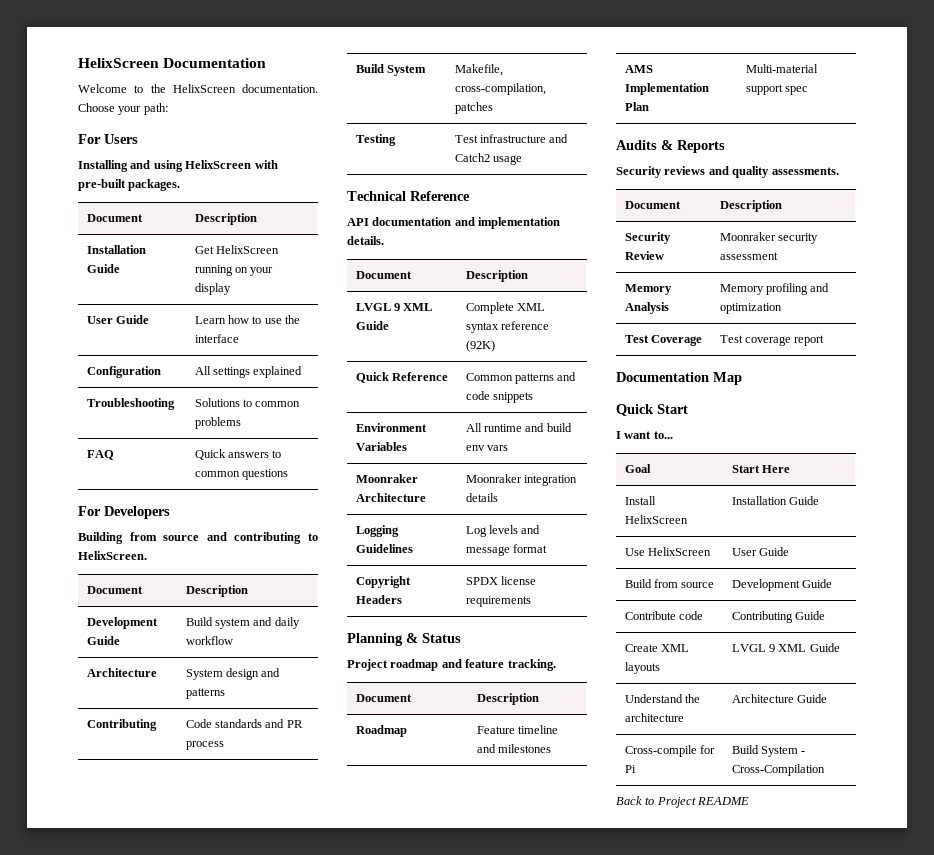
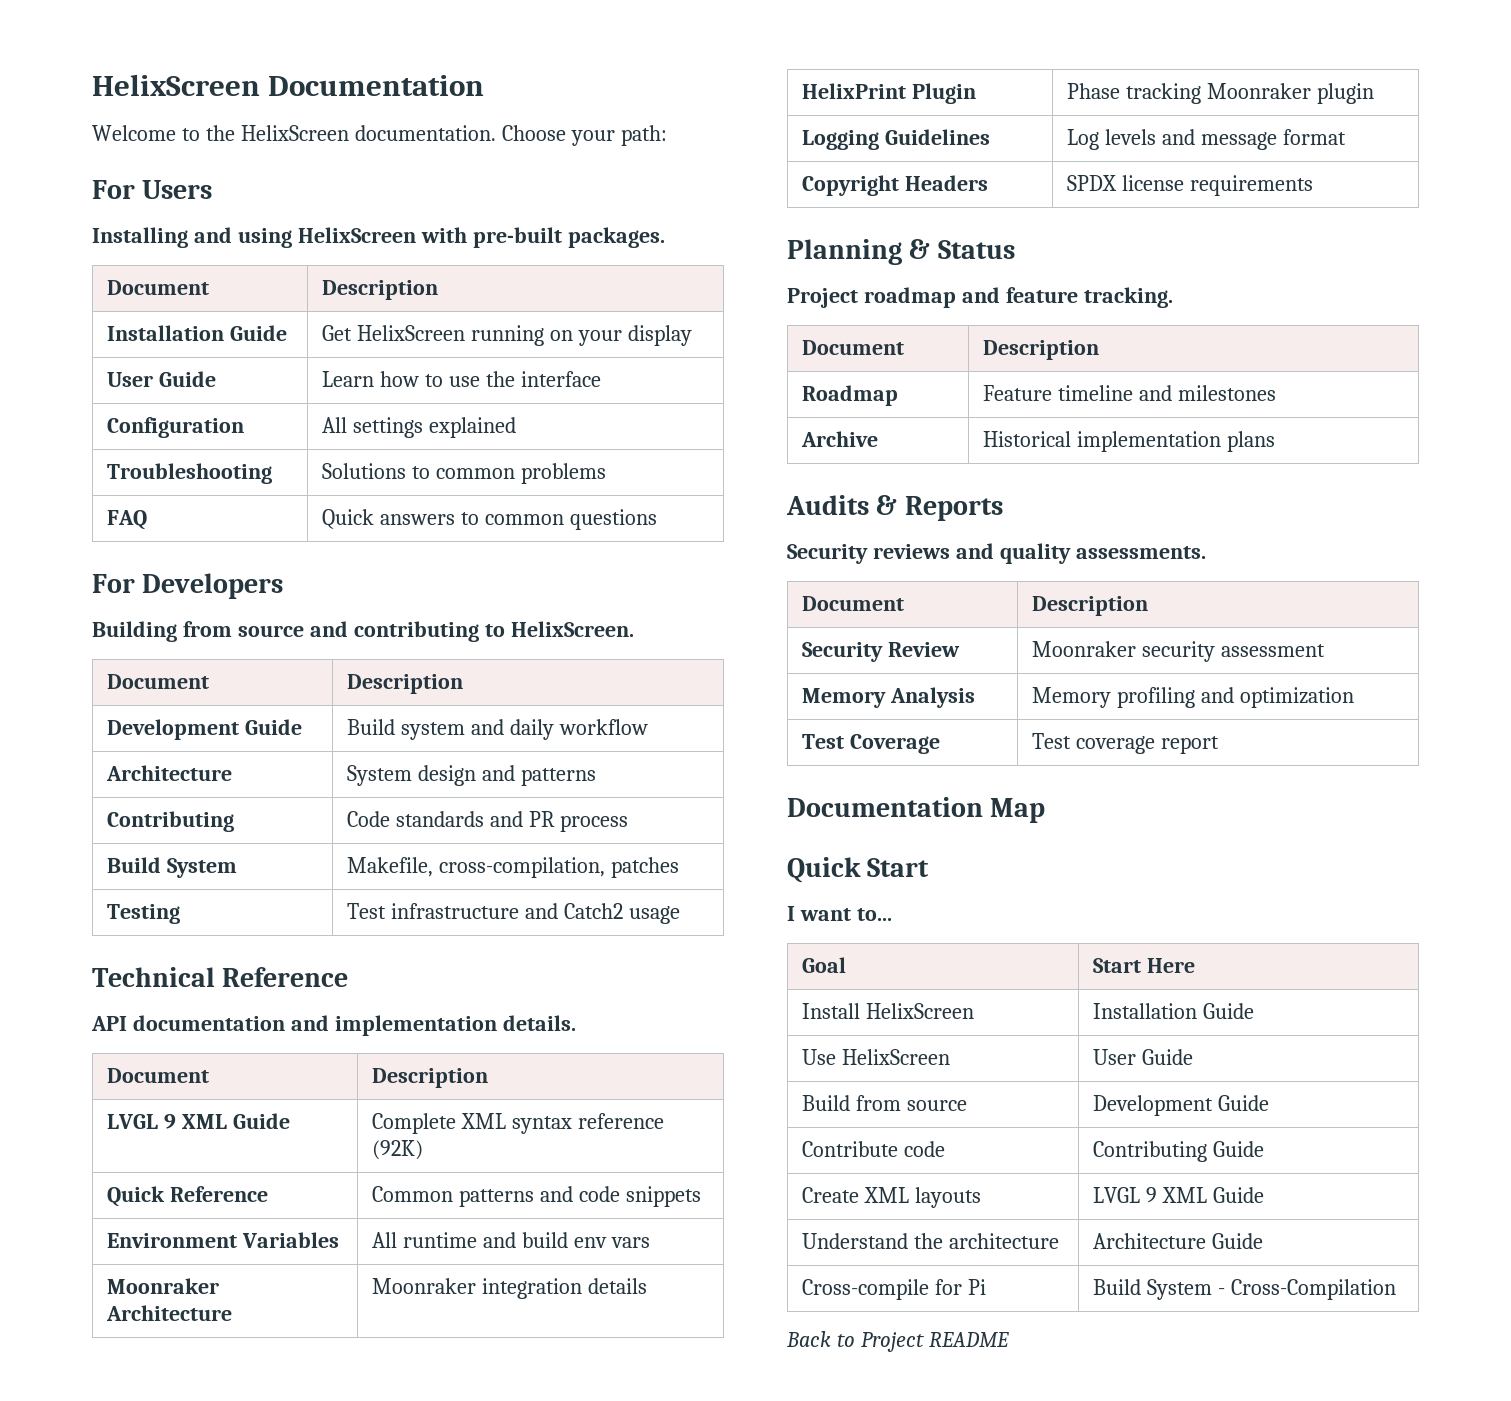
+ HelixPrint Plugin | Phase tracking Moonraker plugin
- AMS Implementation Plan | Multi-material support spec
+ Archive | Historical implementation plans

